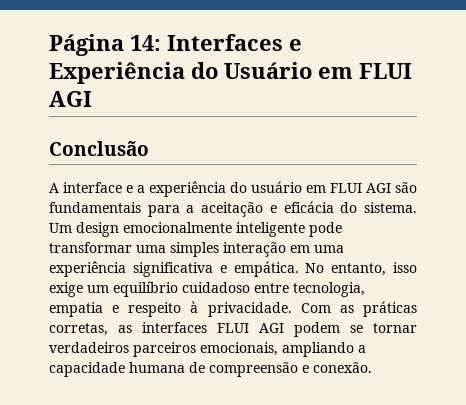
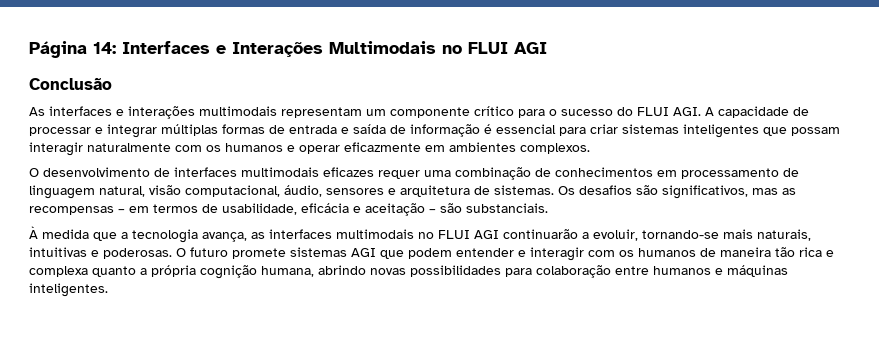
- Página 14: Interfaces e Experiência do Usuário em FLUI AGI
+ Página 14: Interfaces e Interações Multimodais no FLUI AGI
- A interface e a experiência do usuário em FLUI AGI são fundamentais para a aceitação e eficácia do sistema. Um design emocionalmente inteligente pode transformar uma simples interação em uma experiência significativa e empática. No entanto, isso exige um equilíbrio cuidadoso entre tecnologia, empatia e respeito à privacidade. Com as práticas corretas, as interfaces FLUI AGI podem se tornar verdadeiros parceiros emocionais, ampliando a capacidade humana de compreensão e conexão.
+ As interfaces e interações multimodais representam um componente crítico para o sucesso do FLUI AGI. A capacidade de processar e integrar múltiplas formas de entrada e saída de informação é essencial para criar sistemas inteligentes que possam interagir naturalmente com os humanos e operar eficazmente em ambientes complexos.
+ O desenvolvimento de interfaces multimodais eficazes requer uma combinação de conhecimentos em processamento de linguagem natural, visão computacional, áudio, sensores e arquitetura de sistemas. Os desafios são significativos, mas as recompensas – em termos de usabilidade, eficácia e aceitação – são substanciais.
+ À medida que a tecnologia avança, as interfaces multimodais no FLUI AGI continuarão a evoluir, tornando-se mais naturais, intuitivas e poderosas. O futuro promete sistemas AGI que podem entender e interagir com os humanos de maneira tão rica e complexa quanto a própria cognição humana, abrindo novas possibilidades para colaboração entre humanos e máquinas inteligentes.

